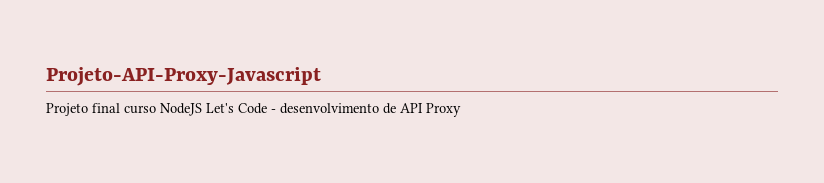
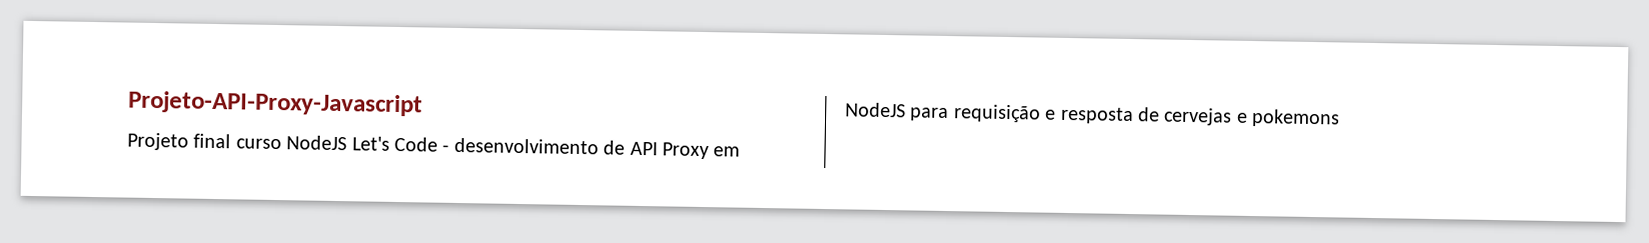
- Projeto final curso NodeJS Let's Code - desenvolvimento de API Proxy
+ Projeto final curso NodeJS Let's Code - desenvolvimento de API Proxy em NodeJS para requisição e resposta de cervejas e pokemons

